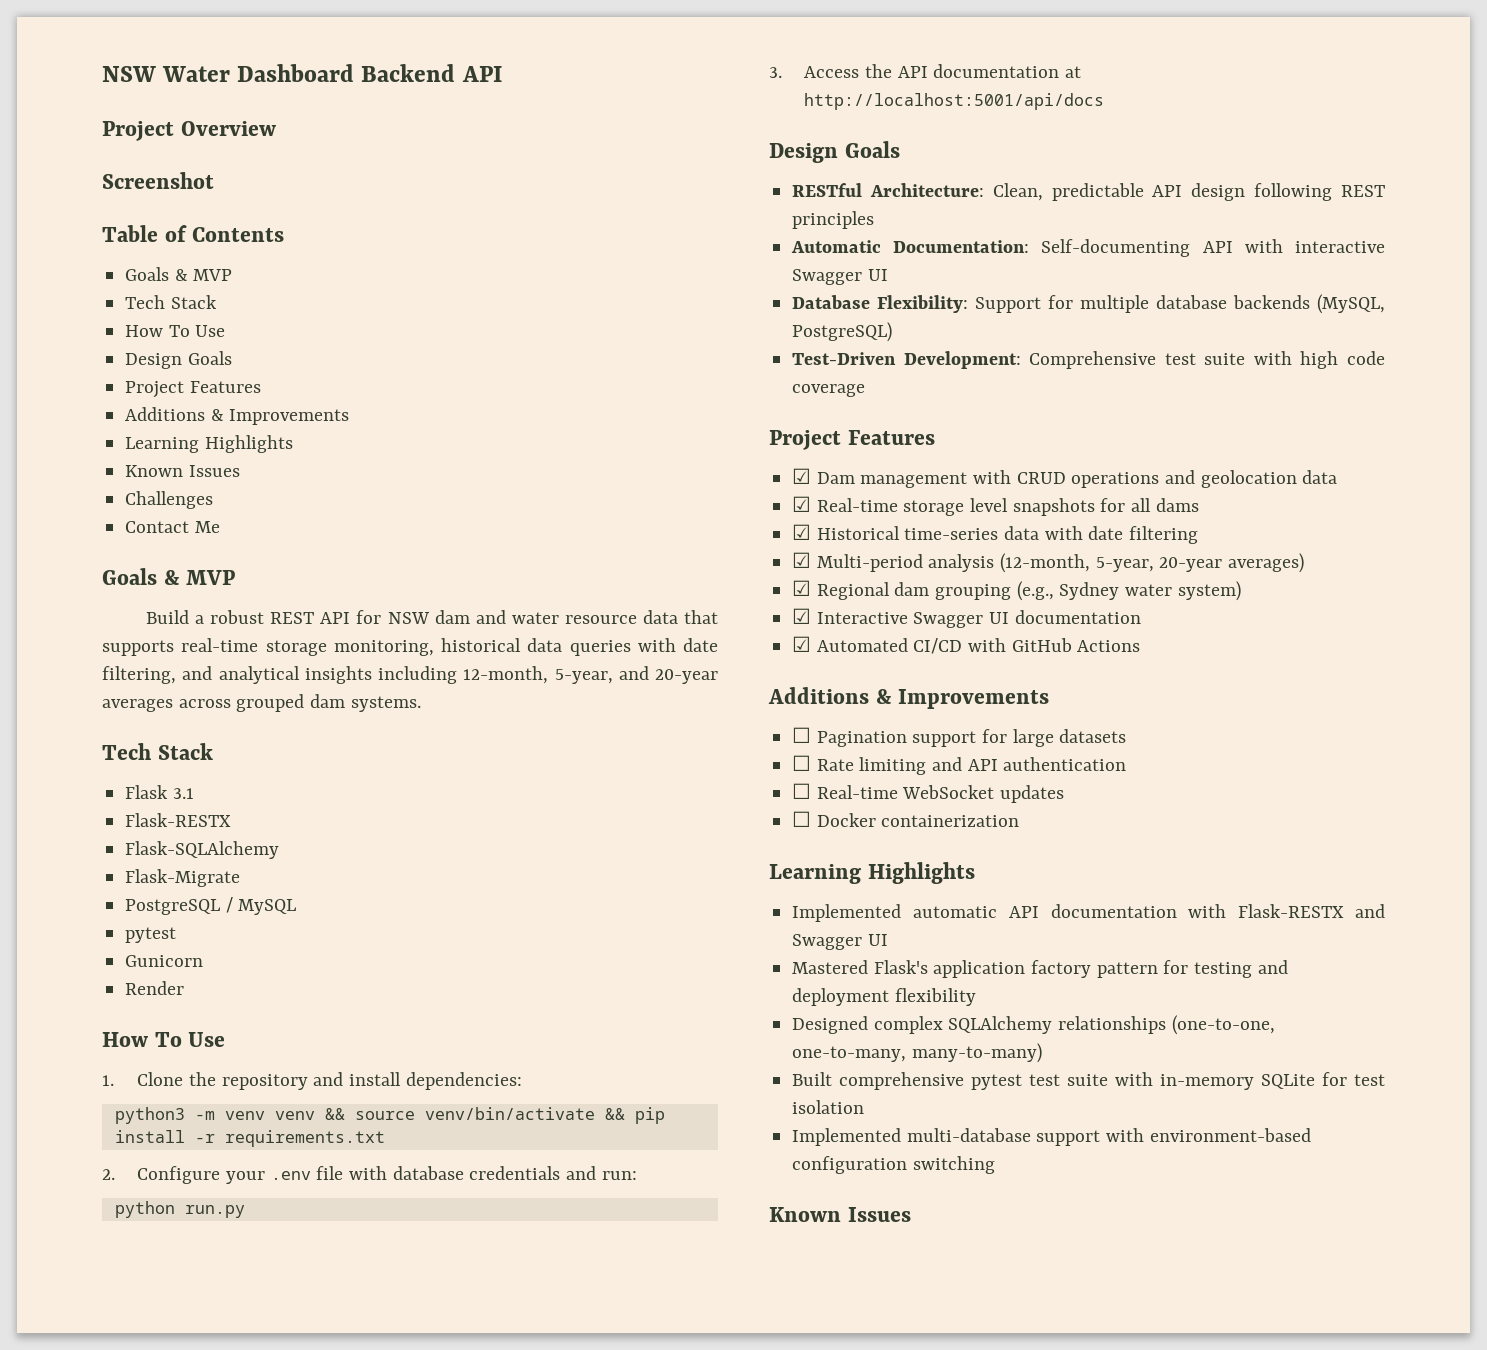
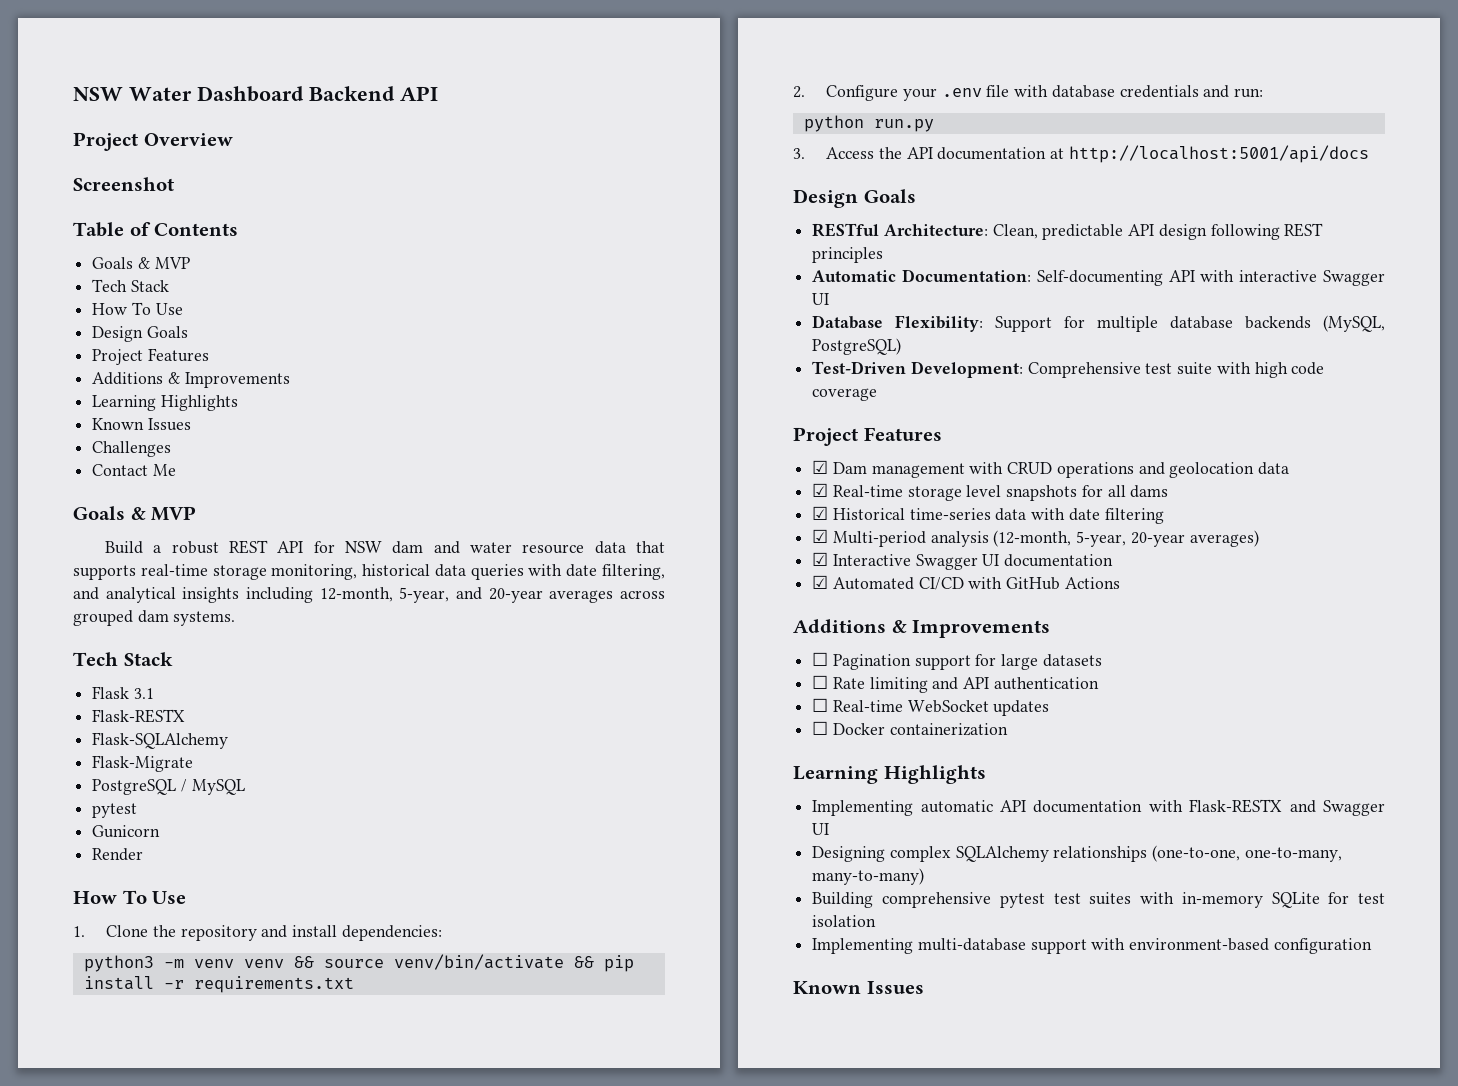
- ☑ Regional dam grouping (e.g., Sydney water system)
- Implemented automatic API documentation with Flask-RESTX and Swagger UI
+ Implementing automatic API documentation with Flask-RESTX and Swagger UI
- Mastered Flask's application factory pattern for testing and deployment flexibility
- Designed complex SQLAlchemy relationships (one-to-one, one-to-many, many-to-many)
+ Designing complex SQLAlchemy relationships (one-to-one, one-to-many, many-to-many)
- Built comprehensive pytest test suite with in-memory SQLite for test isolation
+ Building comprehensive pytest test suites with in-memory SQLite for test isolation
- Implemented multi-database support with environment-based configuration switching
+ Implementing multi-database support with environment-based configuration

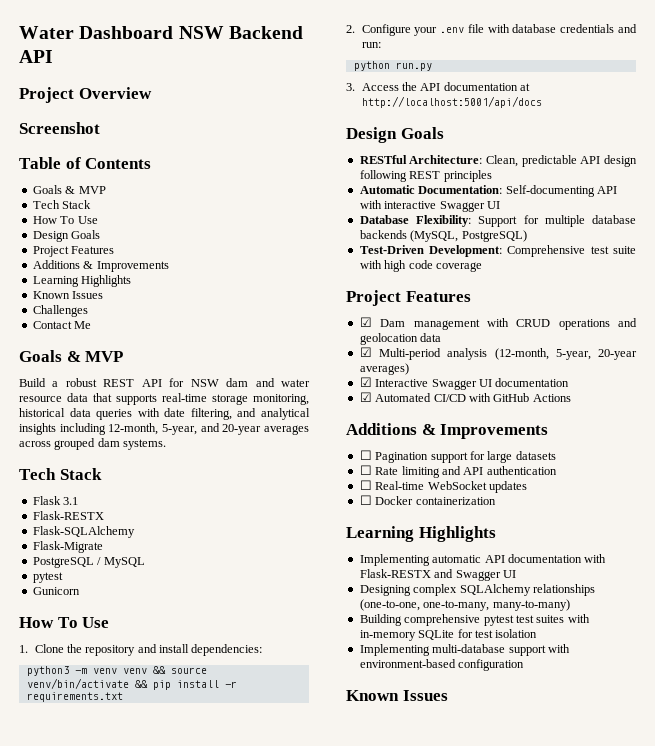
- NSW Water Dashboard Backend API
+ Water Dashboard NSW Backend API
- Render
- ☑ Real-time storage level snapshots for all dams
- ☑ Historical time-series data with date filtering

